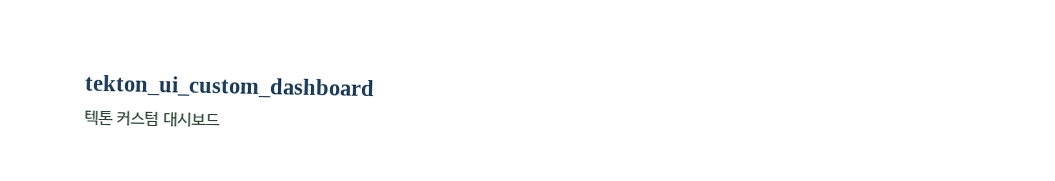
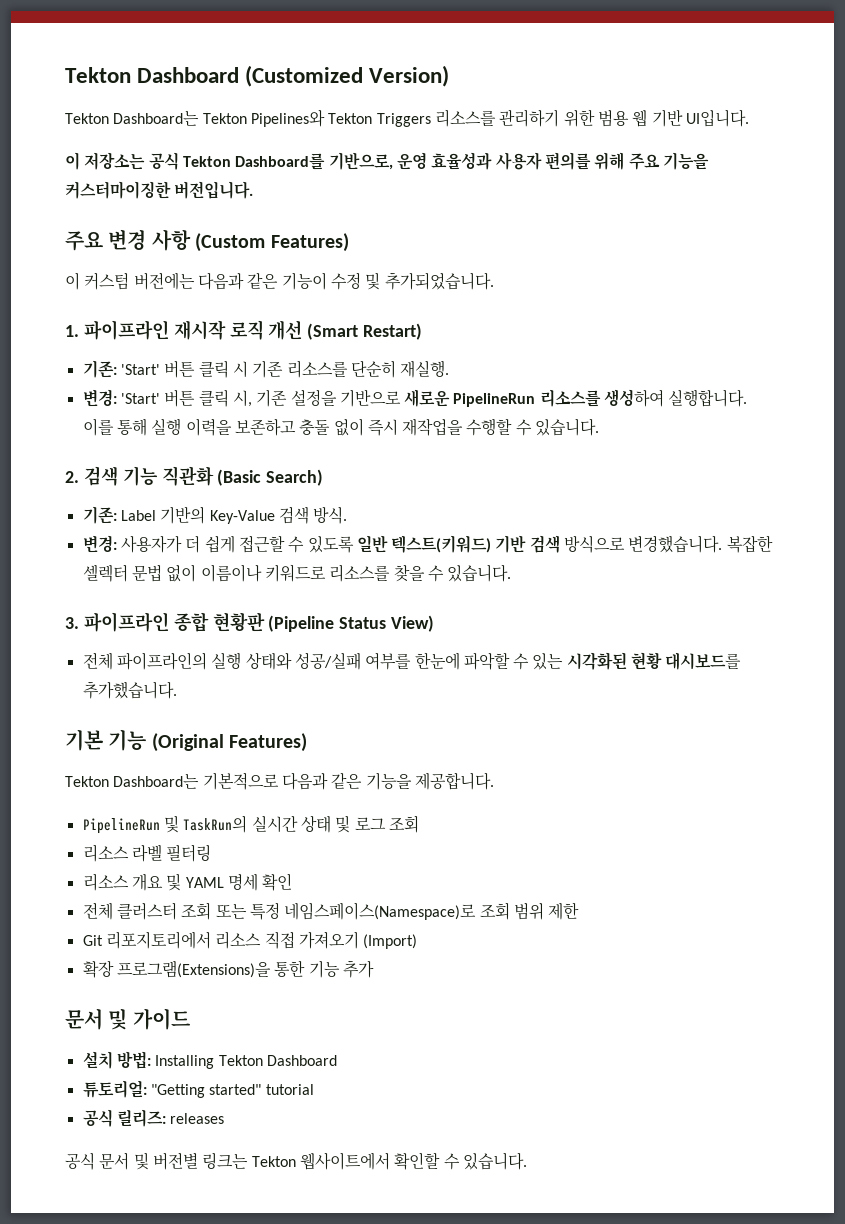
- tekton_ui_custom_dashboard
- 텍톤 커스텀 대시보드
+ Tekton Dashboard (Customized Version)
+ Tekton Dashboard는 Tekton Pipelines와 Tekton Triggers 리소스를 관리하기 위한 범용 웹 기반 UI입니다.
+ 이 저장소는 공식 Tekton Dashboard를 기반으로, 운영 효율성과 사용자 편의를 위해 주요 기능을 커스터마이징한 버전입니다.
+ 주요 변경 사항 (Custom Features)
+ 이 커스텀 버전에는 다음과 같은 기능이 수정 및 추가되었습니다.
+ 1. 파이프라인 재시작 로직 개선 (Smart Restart)
+ 기존: 'Start' 버튼 클릭 시 기존 리소스를 단순히 재실행.
+ 변경: 'Start' 버튼 클릭 시, 기존 설정을 기반으로 새로운 PipelineRun 리소스를 생성하여 실행합니다. 이를 통해 실행 이력을 보존하고 충돌 없이 즉시 재작업을 수행할 수 있습니다.
+ 2. 검색 기능 직관화 (Basic Search)
+ 기존: Label 기반의 Key-Value 검색 방식.
+ 변경: 사용자가 더 쉽게 접근할 수 있도록 일반 텍스트(키워드) 기반 검색 방식으로 변경했습니다. 복잡한 셀렉터 문법 없이 이름이나 키워드로 리소스를 찾을 수 있습니다.
+ 3. 파이프라인 종합 현황판 (Pipeline Status View)
+ 전체 파이프라인의 실행 상태와 성공/실패 여부를 한눈에 파악할 수 있는 시각화된 현황 대시보드를 추가했습니다.
+ 기본 기능 (Original Features)
+ Tekton Dashboard는 기본적으로 다음과 같은 기능을 제공합니다.
+ PipelineRun 및 TaskRun의 실시간 상태 및 로그 조회
+ 리소스 라벨 필터링
+ 리소스 개요 및 YAML 명세 확인
+ 전체 클러스터 조회 또는 특정 네임스페이스(Namespace)로 조회 범위 제한
+ Git 리포지토리에서 리소스 직접 가져오기 (Import)
+ 확장 프로그램(Extensions)을 통한 기능 추가
+ 문서 및 가이드
+ 설치 방법: Installing Tekton Dashboard
+ 튜토리얼: "Getting started" tutorial
+ 공식 릴리즈: releases
+ 공식 문서 및 버전별 링크는 Tekton 웹사이트에서 확인할 수 있습니다.

